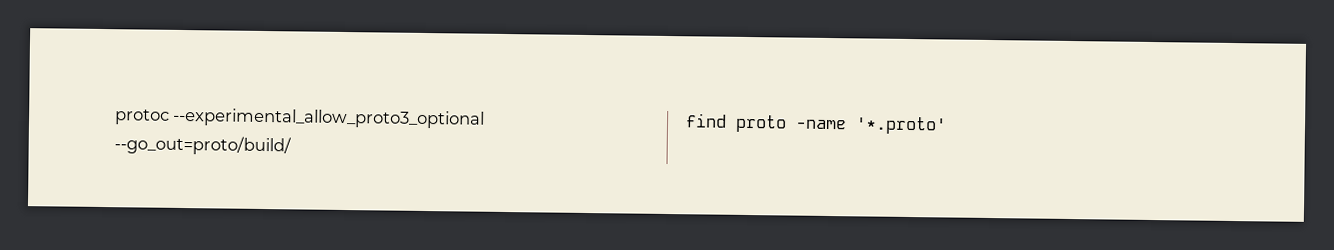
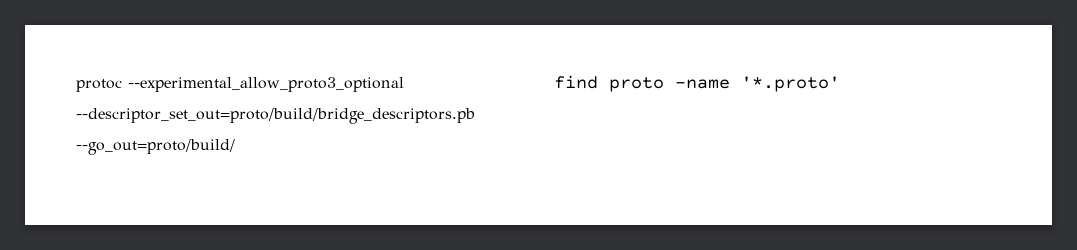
+ --descriptor_set_out=proto/build/bridge_descriptors.pb

